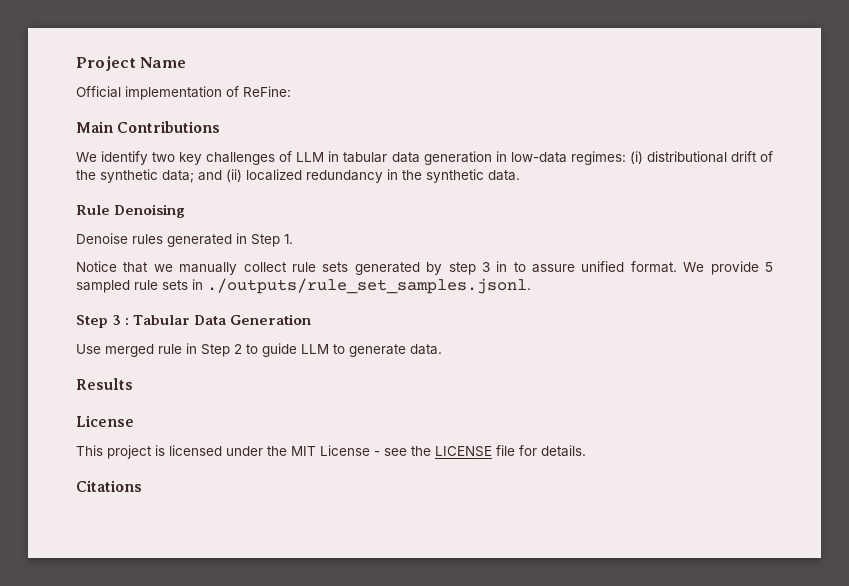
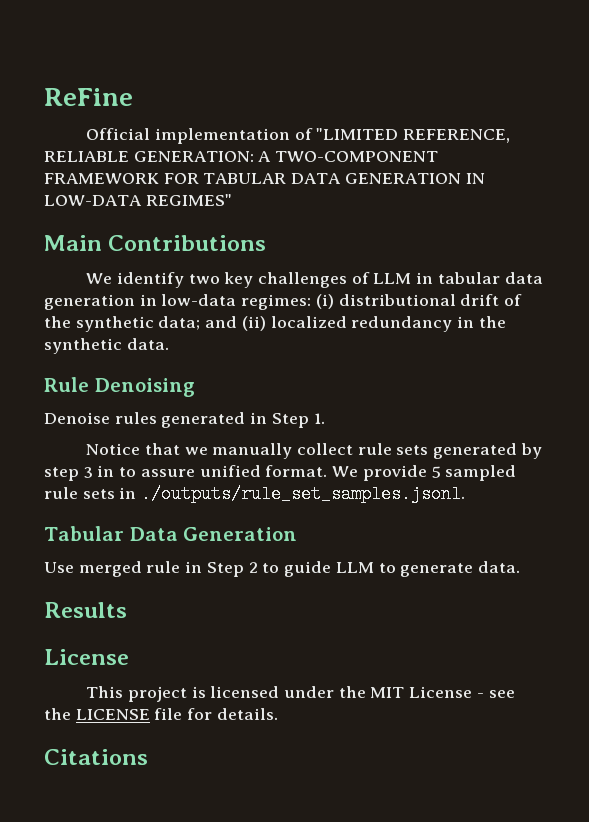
- Project Name
+ ReFine
- Official implementation of ReFine:
+ Official implementation of "LIMITED REFERENCE, RELIABLE GENERATION: A TWO-COMPONENT FRAMEWORK FOR TABULAR DATA GENERATION IN LOW-DATA REGIMES"
- Step 3 : Tabular Data Generation
+ Tabular Data Generation

